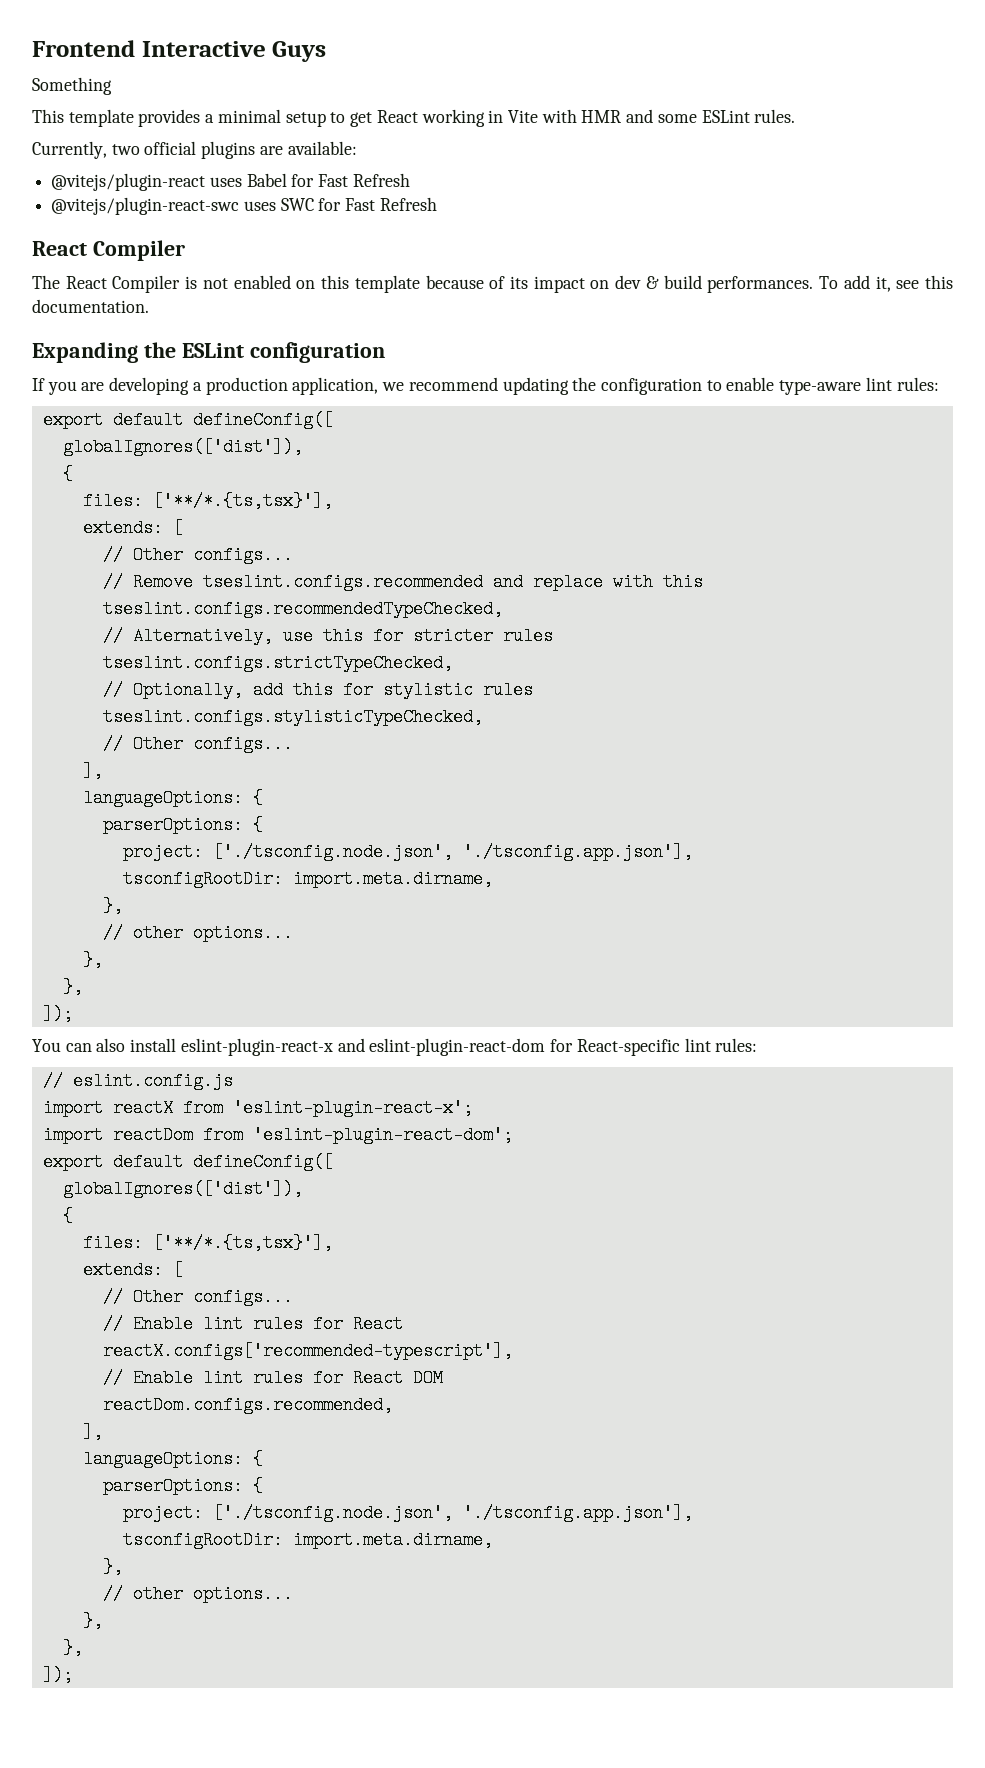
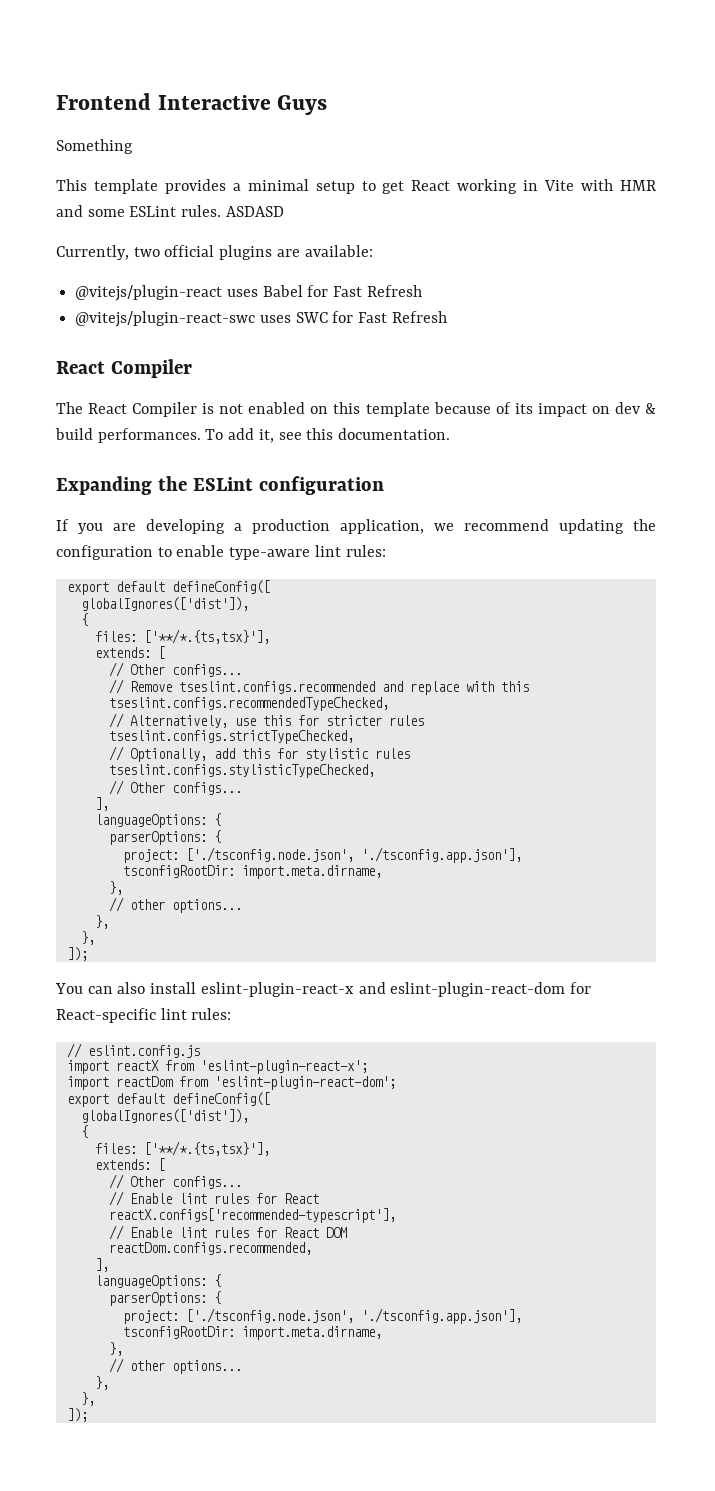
+ ASDASD

